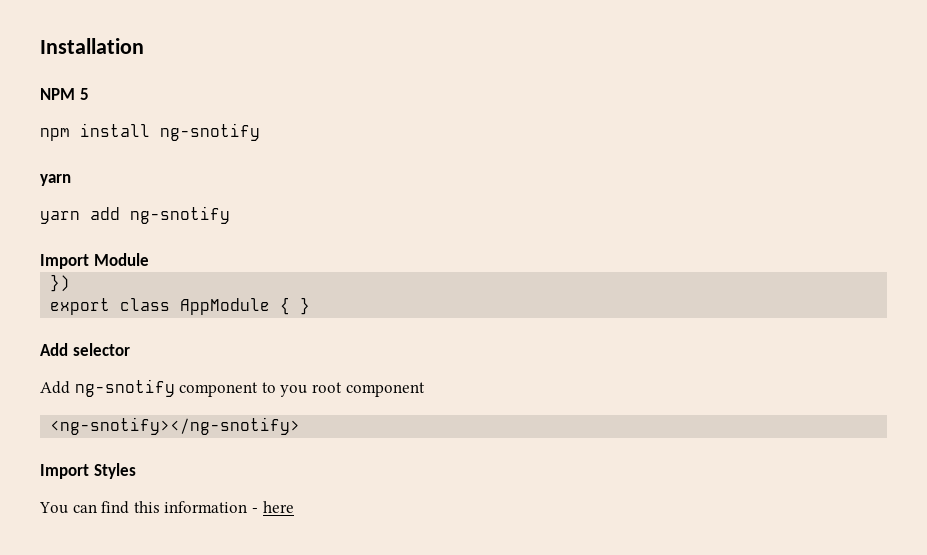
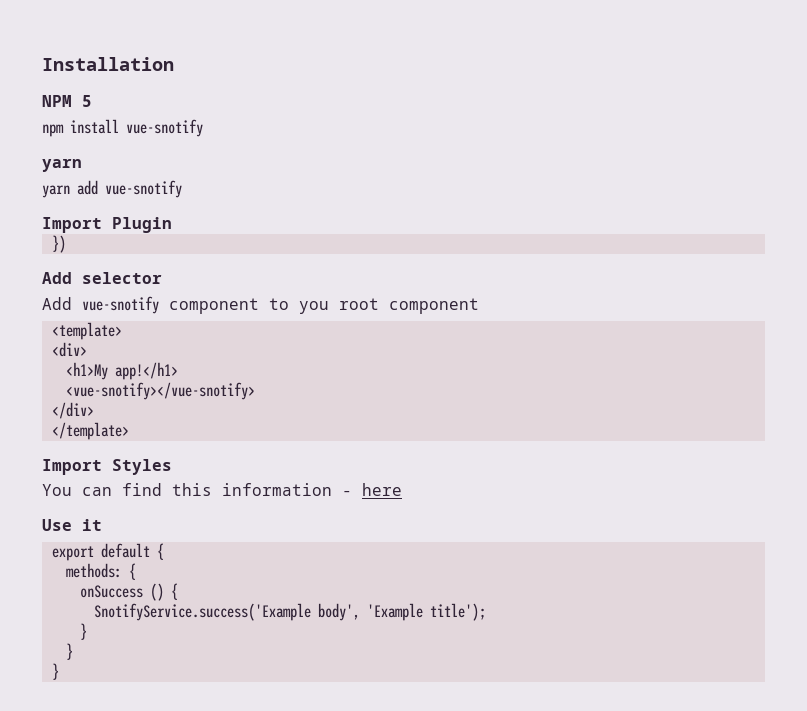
- npm install ng-snotify
+ npm install vue-snotify
- yarn add ng-snotify
- Import Module
+ yarn add vue-snotify
+ Import Plugin
- export class AppModule { }
- Add ng-snotify component to you root component
+ Add vue-snotify component to you root component
- <ng-snotify></ng-snotify>
+ <template>
+ <div>
+ <h1>My app!</h1>
+ <vue-snotify></vue-snotify>
+ </div>
+ </template>
+ Use it
+ export default {
+ methods: {
+ onSuccess () {
+ SnotifyService.success('Example body', 'Example title');
+ }
+ }
+ }

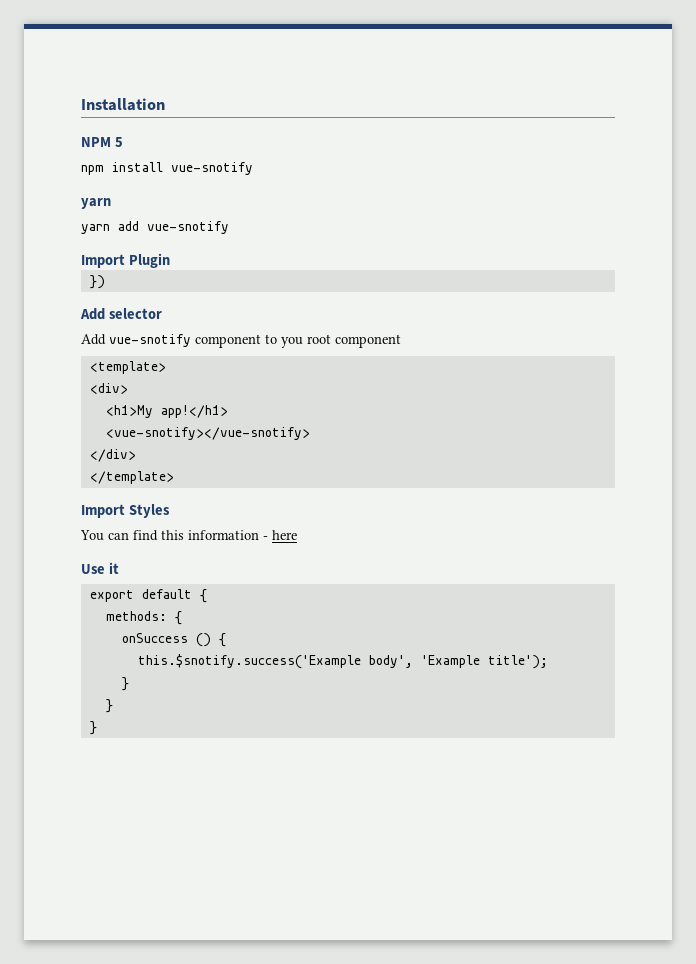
- SnotifyService.success('Example body', 'Example title');
+ this.$snotify.success('Example body', 'Example title');

